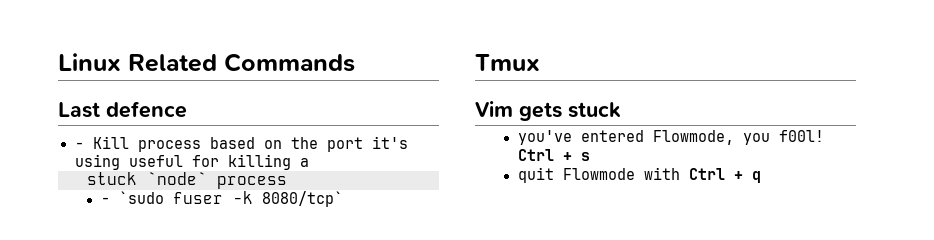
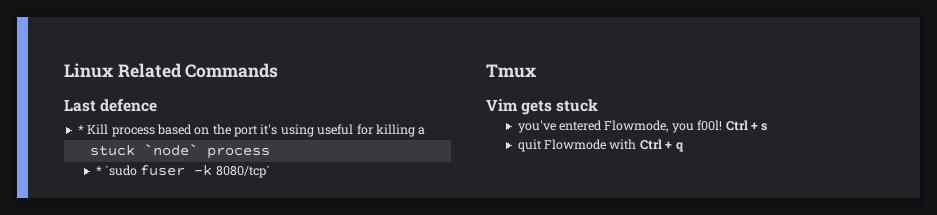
- - Kill process based on the port it's using useful for killing a
+ * Kill process based on the port it's using useful for killing a
- - `sudo fuser -k 8080/tcp`
+ * `sudo fuser -k 8080/tcp`

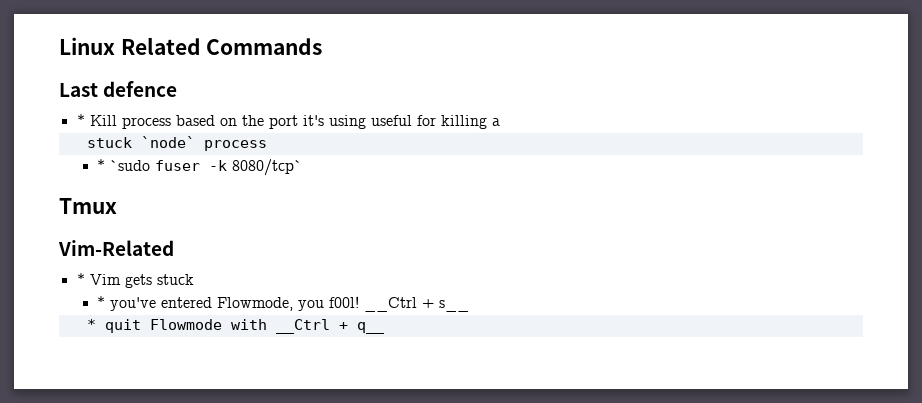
- Vim gets stuck
+ Vim-Related
+ * Vim gets stuck
- you've entered Flowmode, you f00l!
+ * you've entered Flowmode, you f00l!
- Ctrl + s
- quit Flowmode with Ctrl + q
+ __Ctrl + s__
+ * quit Flowmode with __Ctrl + q__

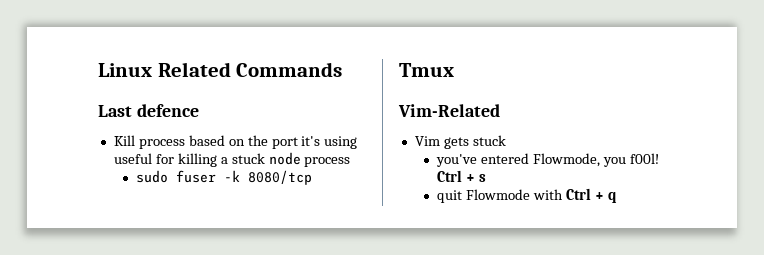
- * Kill process based on the port it's using useful for killing a
- stuck `node` process
+ Kill process based on the port it's using useful for killing a stuck node process
- * `sudo fuser -k 8080/tcp`
+ sudo fuser -k 8080/tcp
- * Vim gets stuck
+ Vim gets stuck
- * you've entered Flowmode, you f00l!
+ you've entered Flowmode, you f00l!
- __Ctrl + s__
- * quit Flowmode with __Ctrl + q__
+ Ctrl + s
+ quit Flowmode with Ctrl + q

